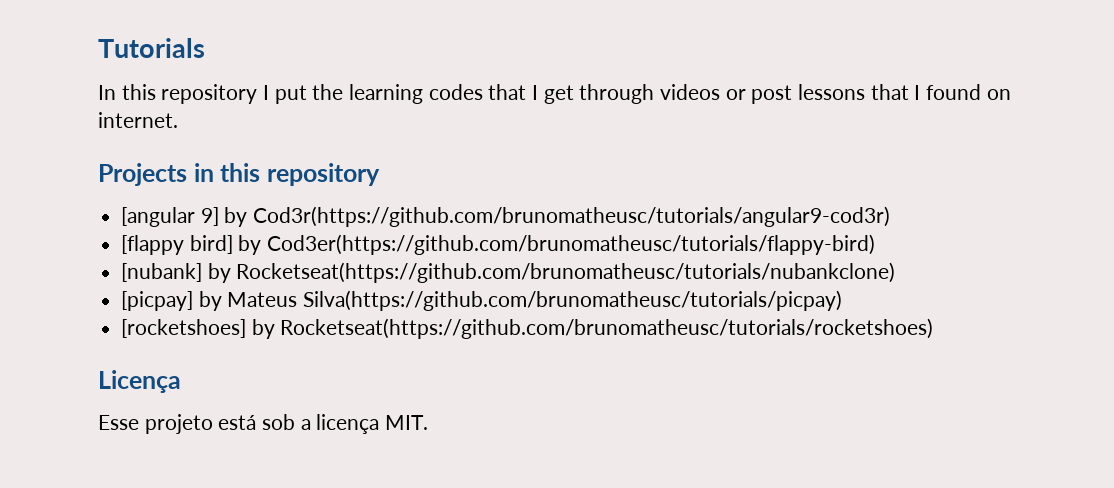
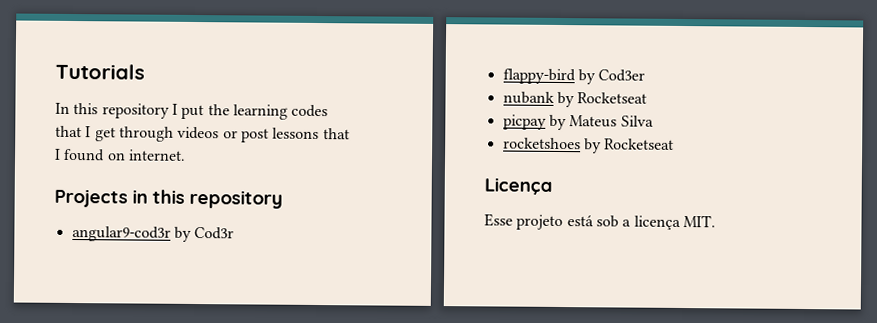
- [angular 9] by Cod3r(https://github.com/brunomatheusc/tutorials/angular9-cod3r)
- [flappy bird] by Cod3er(https://github.com/brunomatheusc/tutorials/flappy-bird)
- [nubank] by Rocketseat(https://github.com/brunomatheusc/tutorials/nubankclone)
- [picpay] by Mateus Silva(https://github.com/brunomatheusc/tutorials/picpay)
- [rocketshoes] by Rocketseat(https://github.com/brunomatheusc/tutorials/rocketshoes)
+ angular9-cod3r by Cod3r
+ flappy-bird by Cod3er
+ nubank by Rocketseat
+ picpay by Mateus Silva
+ rocketshoes by Rocketseat

